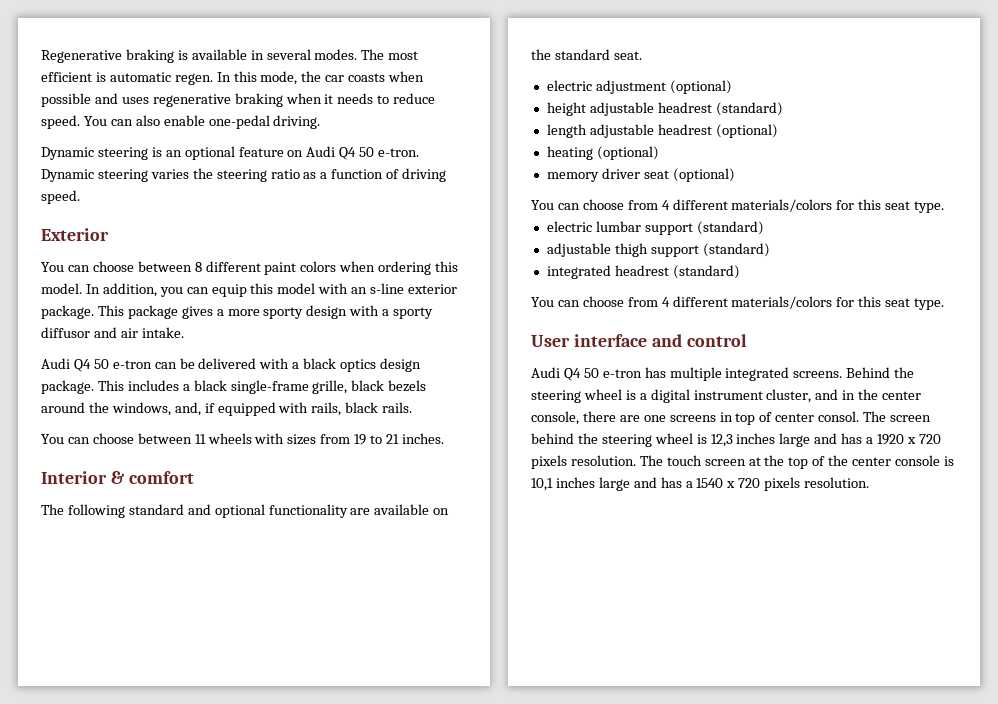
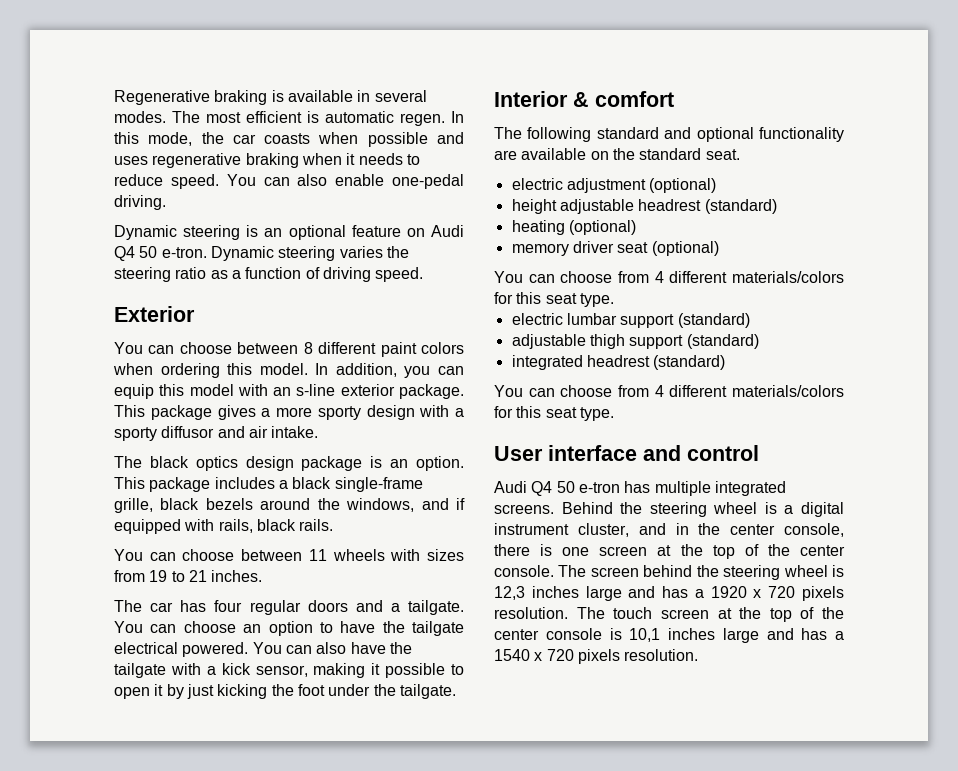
- Audi Q4 50 e-tron can be delivered with a black optics design package. This includes a black single-frame grille, black bezels around the windows, and, if equipped with rails, black rails.
+ The black optics design package is an option. This package includes a black single-frame grille, black bezels around the windows, and if equipped with rails, black rails.
+ The car has four regular doors and a tailgate. You can choose an option to have the tailgate electrical powered. You can also have the tailgate with a kick sensor, making it possible to open it by just kicking the foot under the tailgate.
- length adjustable headrest (optional)
- Behind the steering wheel is a digital instrument cluster, and in the center console, there are one screens in top of center consol.
+ Behind the steering wheel is a digital instrument cluster, and in the center console, there is one screen at the top of the center console.

